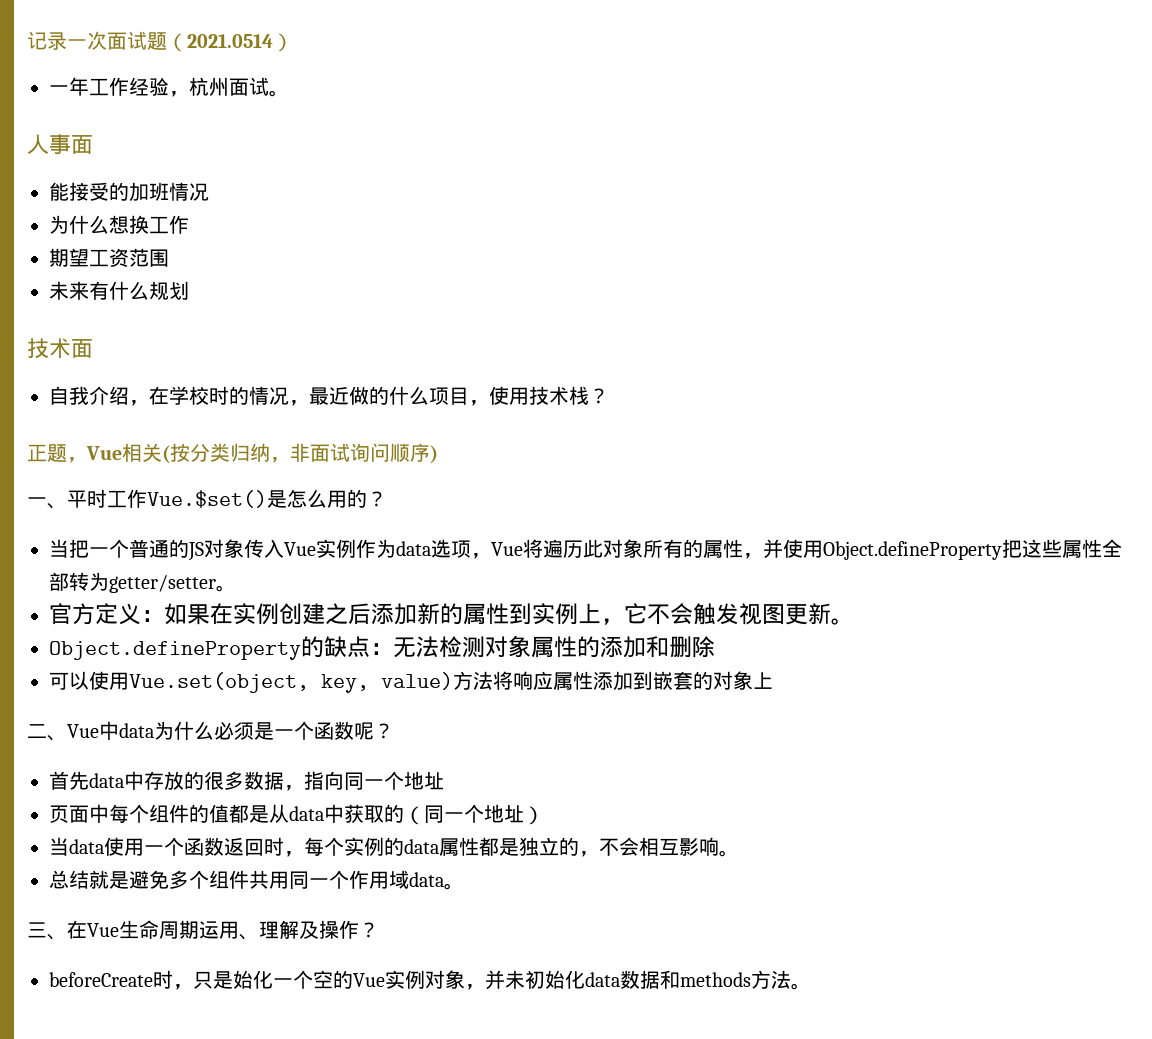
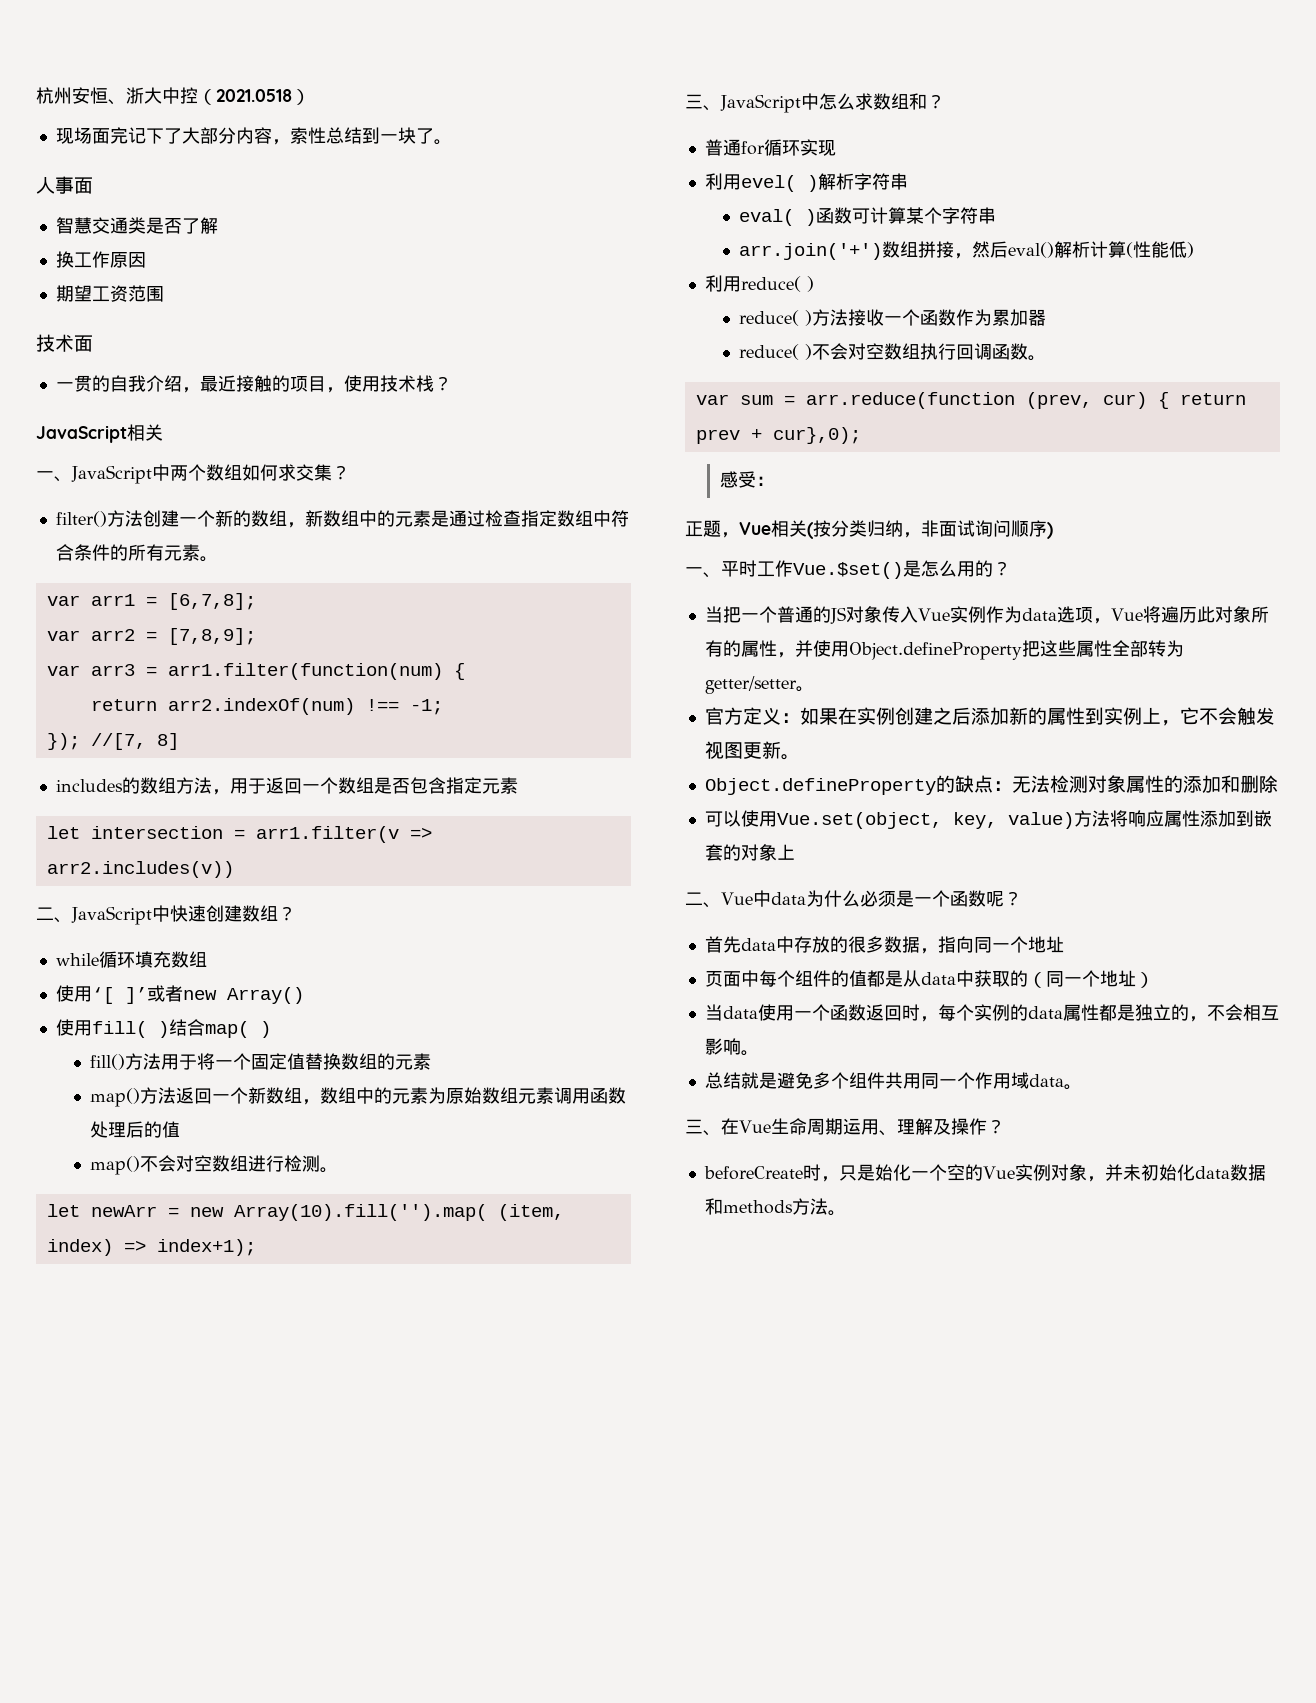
- 记录一次面试题（2021.0514）
- 一年工作经验，杭州面试。
+ 杭州安恒、浙大中控（2021.0518）
+ 现场面完记下了大部分内容，索性总结到一块了。
  人事面
- 能接受的加班情况
- 为什么想换工作
+ 智慧交通类是否了解
+ 换工作原因
- 未来有什么规划
- 自我介绍，在学校时的情况，最近做的什么项目，使用技术栈？
+ 一贯的自我介绍，最近接触的项目，使用技术栈？
+ JavaScript相关
+ 一、JavaScript中两个数组如何求交集？
+ filter()方法创建一个新的数组，新数组中的元素是通过检查指定数组中符合条件的所有元素。
+ var arr1 = [6,7,8];
+ var arr2 = [7,8,9];
+ var arr3 = arr1.filter(function(num) {
+ return arr2.indexOf(num) !== -1;
+ }); //[7, 8]
+ includes的数组方法，用于返回一个数组是否包含指定元素
+ let intersection = arr1.filter(v => arr2.includes(v))
+ 二、JavaScript中快速创建数组？
+ while循环填充数组
+ 使用‘[ ]’或者new Array()
+ 使用fill( )结合map( )
+ fill()方法用于将一个固定值替换数组的元素
+ map()方法返回一个新数组，数组中的元素为原始数组元素调用函数处理后的值
+ map()不会对空数组进行检测。
+ let newArr = new Array(10).fill('').map( (item, index) => index+1);
+ 三、JavaScript中怎么求数组和？
+ 普通for循环实现
+ 利用evel( )解析字符串
+ eval( )函数可计算某个字符串
+ arr.join('+')数组拼接，然后eval()解析计算(性能低)
+ 利用reduce( )
+ reduce( )方法接收一个函数作为累加器
+ reduce( )不会对空数组执行回调函数。
+ var sum = arr.reduce(function (prev, cur) { return prev + cur},0);
+ 感受：

